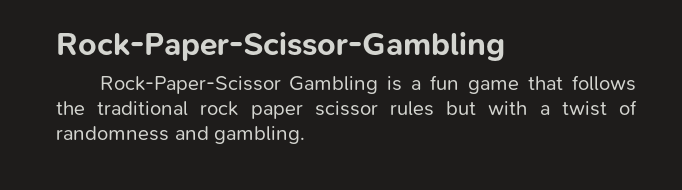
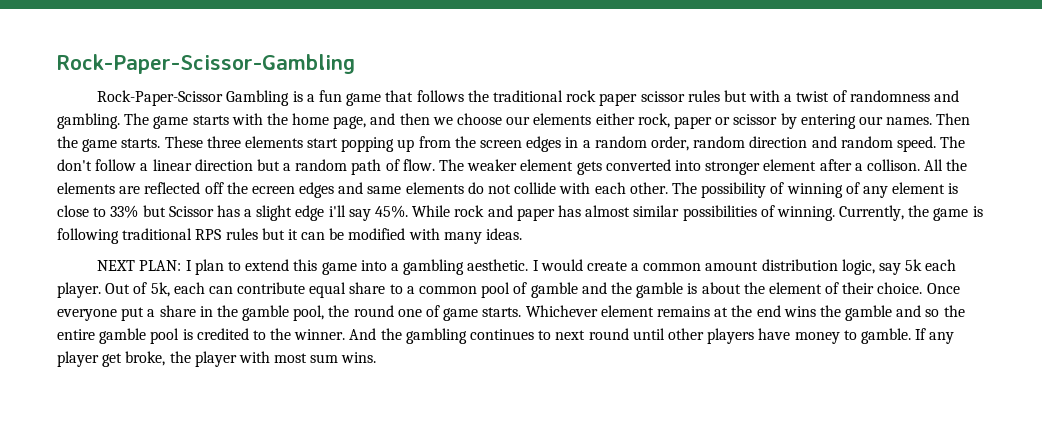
+ The game starts with the home page, and then we choose our elements either rock, paper or scissor by entering our names. Then the game starts. These three elements start popping up from the screen edges in a random order, random direction and random speed. The don't follow a linear direction but a random path of flow. The weaker element gets converted into stronger element after a collison. All the elements are reflected off the ecreen edges and same elements do not collide with each other. The possibility of winning of any element is close to 33% but Scissor has a slight edge i'll say 45%. While rock and paper has almost similar possibilities of winning. Currently, the game is following traditional RPS rules but it can be modified with many ideas.
+ NEXT PLAN: I plan to extend this game into a gambling aesthetic. I would create a common amount distribution logic, say 5k each player. Out of 5k, each can contribute equal share to a common pool of gamble and the gamble is about the element of their choice. Once everyone put a share in the gamble pool, the round one of game starts. Whichever element remains at the end wins the gamble and so the entire gamble pool is credited to the winner. And the gambling continues to next round until other players have money to gamble. If any player get broke, the player with most sum wins.

